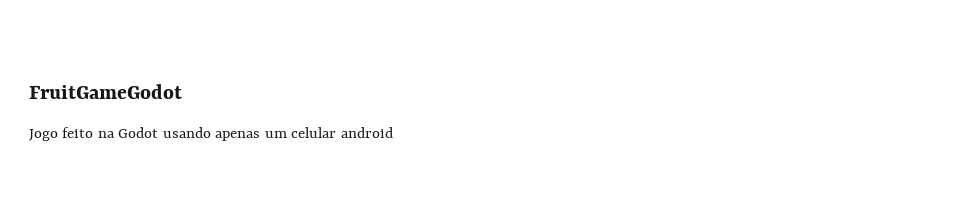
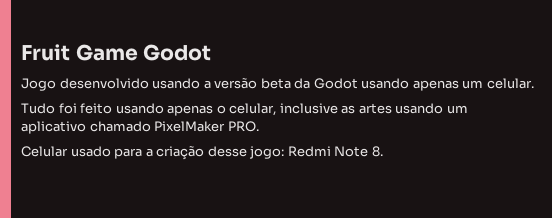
- FruitGameGodot
- Jogo feito na Godot usando apenas um celular android
+ Fruit Game Godot
+ Jogo desenvolvido usando a versão beta da Godot usando apenas um celular.
+ Tudo foi feito usando apenas o celular, inclusive as artes usando um aplicativo chamado PixelMaker PRO.
+ Celular usado para a criação desse jogo: Redmi Note 8.

